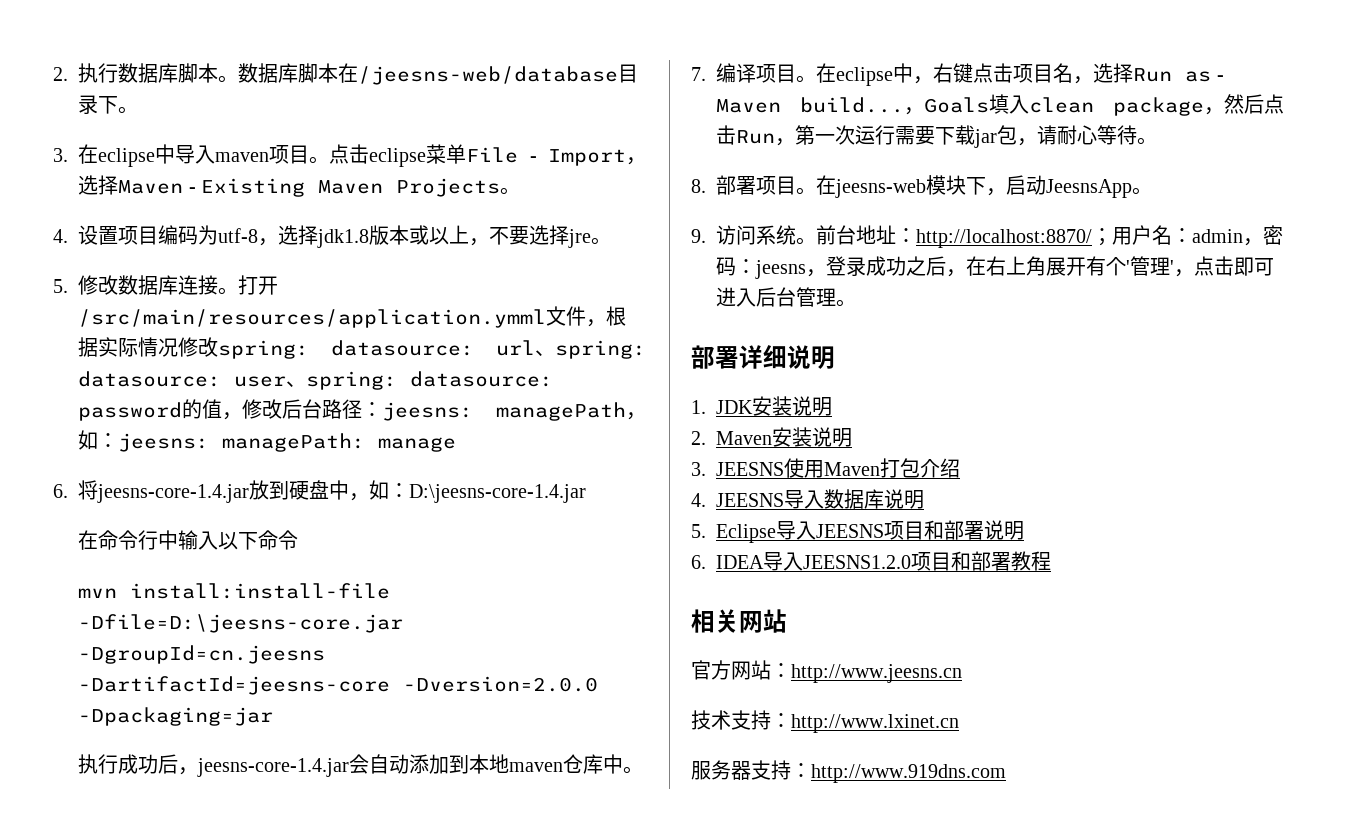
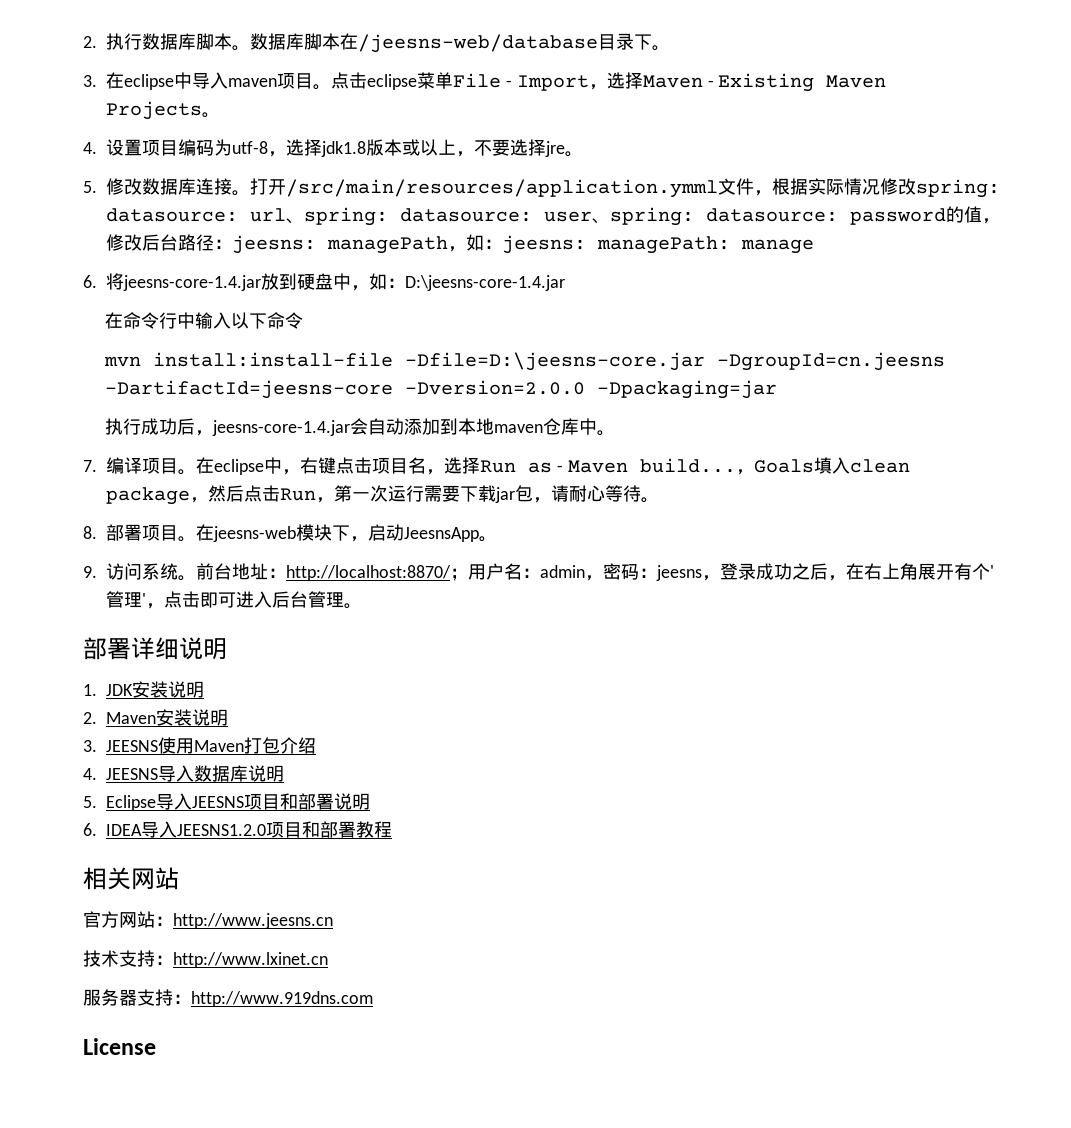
+ License

